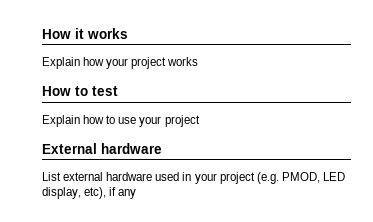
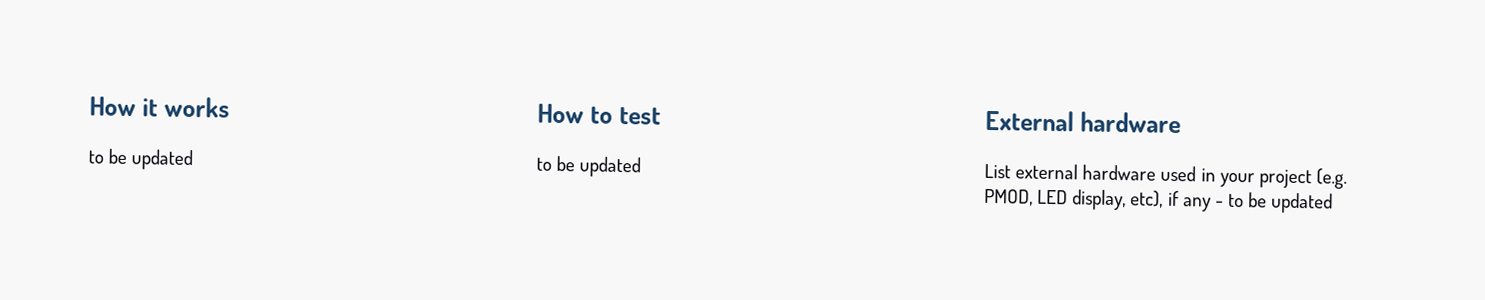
  How it works
- Explain how your project works
+ to be updated
  How to test
- Explain how to use your project
+ to be updated
- List external hardware used in your project (e.g. PMOD, LED display, etc), if any
+ List external hardware used in your project (e.g. PMOD, LED display, etc), if any - to be updated

